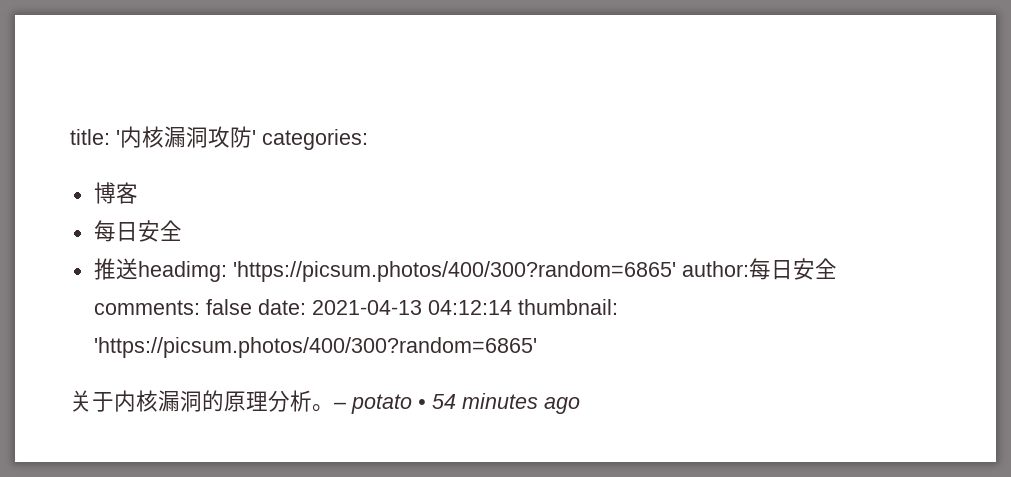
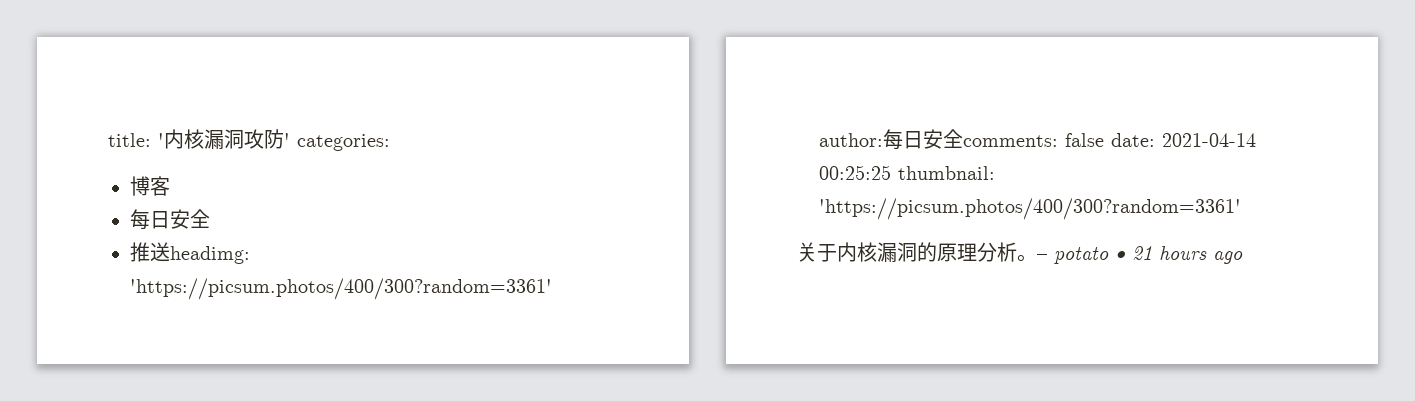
- 推送headimg: 'https://picsum.photos/400/300?random=6865' author:每日安全comments: false date: 2021-04-13 04:12:14 thumbnail: 'https://picsum.photos/400/300?random=6865'
+ 推送headimg: 'https://picsum.photos/400/300?random=3361' author:每日安全comments: false date: 2021-04-14 00:25:25 thumbnail: 'https://picsum.photos/400/300?random=3361'
- – potato • 54 minutes ago
+ – potato • 21 hours ago

